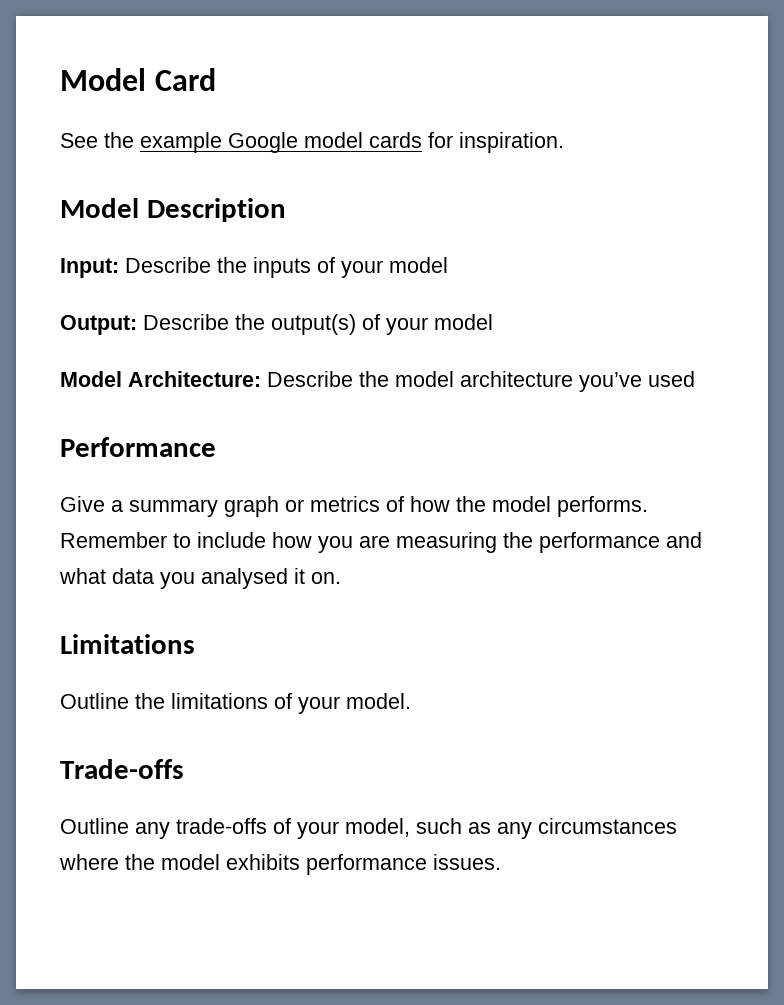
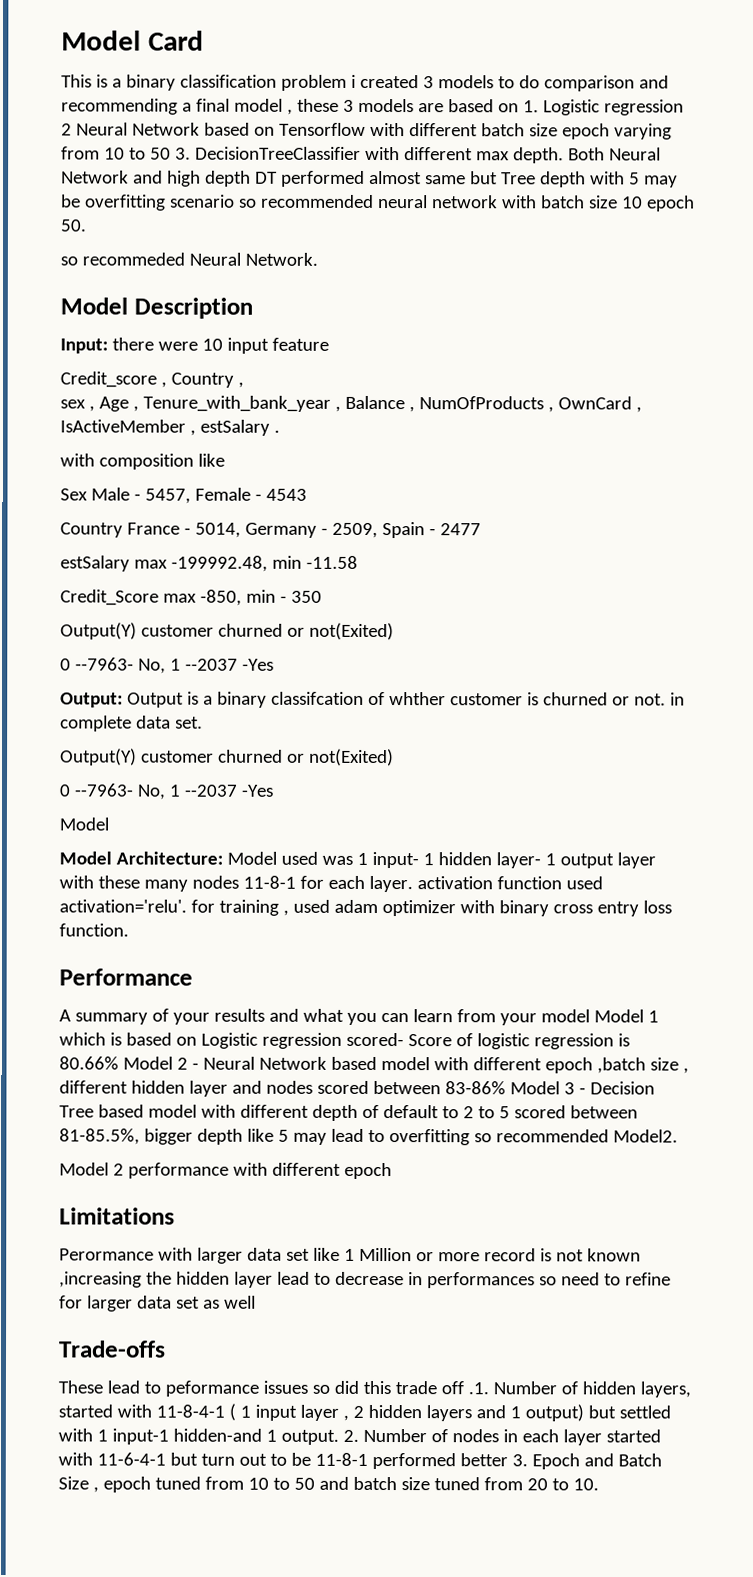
- See the example Google model cards for inspiration.
+ This is a binary classification problem i created 3 models to do comparison and recommending a final model , these 3 models are based on 1. Logistic regression 2 Neural Network based on Tensorflow with different batch size epoch varying from 10 to 50 3. DecisionTreeClassifier with different max depth. Both Neural Network and high depth DT performed almost same but Tree depth with 5 may be overfitting scenario so recommended neural network with batch size 10 epoch 50.
+ so recommeded Neural Network.
  Model Description
- Input: Describe the inputs of your model
- Output: Describe the output(s) of your model
- Model Architecture: Describe the model architecture you’ve used
+ Input: there were 10 input feature
+ Credit_score , Country ,
+ sex , Age , Tenure_with_bank_year , Balance , NumOfProducts , OwnCard , IsActiveMember , estSalary .
+ with composition like
+ Sex Male - 5457, Female - 4543
+ Country France - 5014, Germany - 2509, Spain - 2477
+ estSalary max -199992.48, min -11.58
+ Credit_Score max -850, min - 350
+ Output(Y) customer churned or not(Exited)
+ 0 --7963- No, 1 --2037 -Yes
+ Output: Output is a binary classifcation of whther customer is churned or not. in complete data set.
+ Output(Y) customer churned or not(Exited)
+ 0 --7963- No, 1 --2037 -Yes
+ Model
+ Model Architecture: Model used was 1 input- 1 hidden layer- 1 output layer with these many nodes 11-8-1 for each layer. activation function used activation='relu'. for training , used adam optimizer with binary cross entry loss function.
  Performance
- Give a summary graph or metrics of how the model performs. Remember to include how you are measuring the performance and what data you analysed it on.
+ A summary of your results and what you can learn from your model Model 1 which is based on Logistic regression scored- Score of logistic regression is 80.66% Model 2 - Neural Network based model with different epoch ,batch size , different hidden layer and nodes scored between 83-86% Model 3 - Decision Tree based model with different depth of default to 2 to 5 scored between 81-85.5%, bigger depth like 5 may lead to overfitting so recommended Model2.
+ Model 2 performance with different epoch
  Limitations
- Outline the limitations of your model.
+ Perormance with larger data set like 1 Million or more record is not known ,increasing the hidden layer lead to decrease in performances so need to refine for larger data set as well
  Trade-offs
- Outline any trade-offs of your model, such as any circumstances where the model exhibits performance issues.
+ These lead to peformance issues so did this trade off .1. Number of hidden layers, started with 11-8-4-1 ( 1 input layer , 2 hidden layers and 1 output) but settled with 1 input-1 hidden-and 1 output. 2. Number of nodes in each layer started with 11-6-4-1 but turn out to be 11-8-1 performed better 3. Epoch and Batch Size , epoch tuned from 10 to 50 and batch size tuned from 20 to 10.

